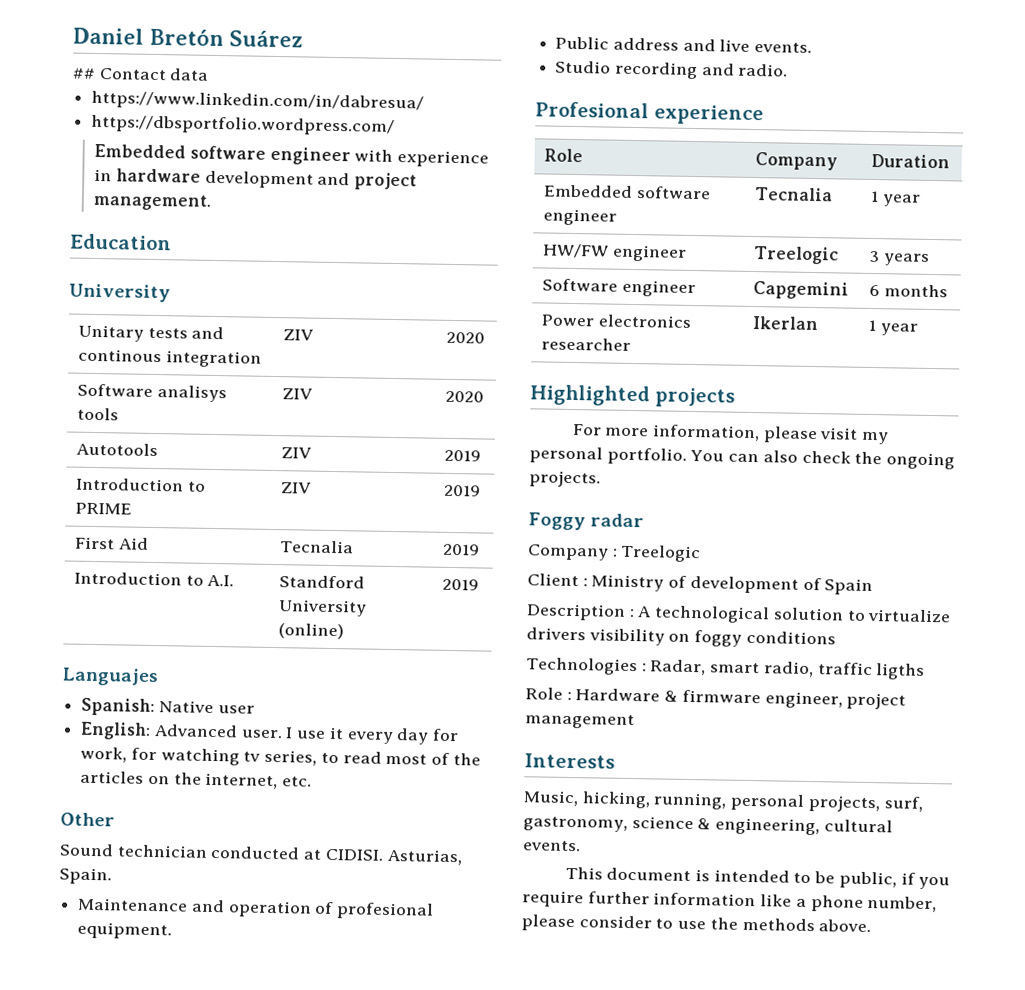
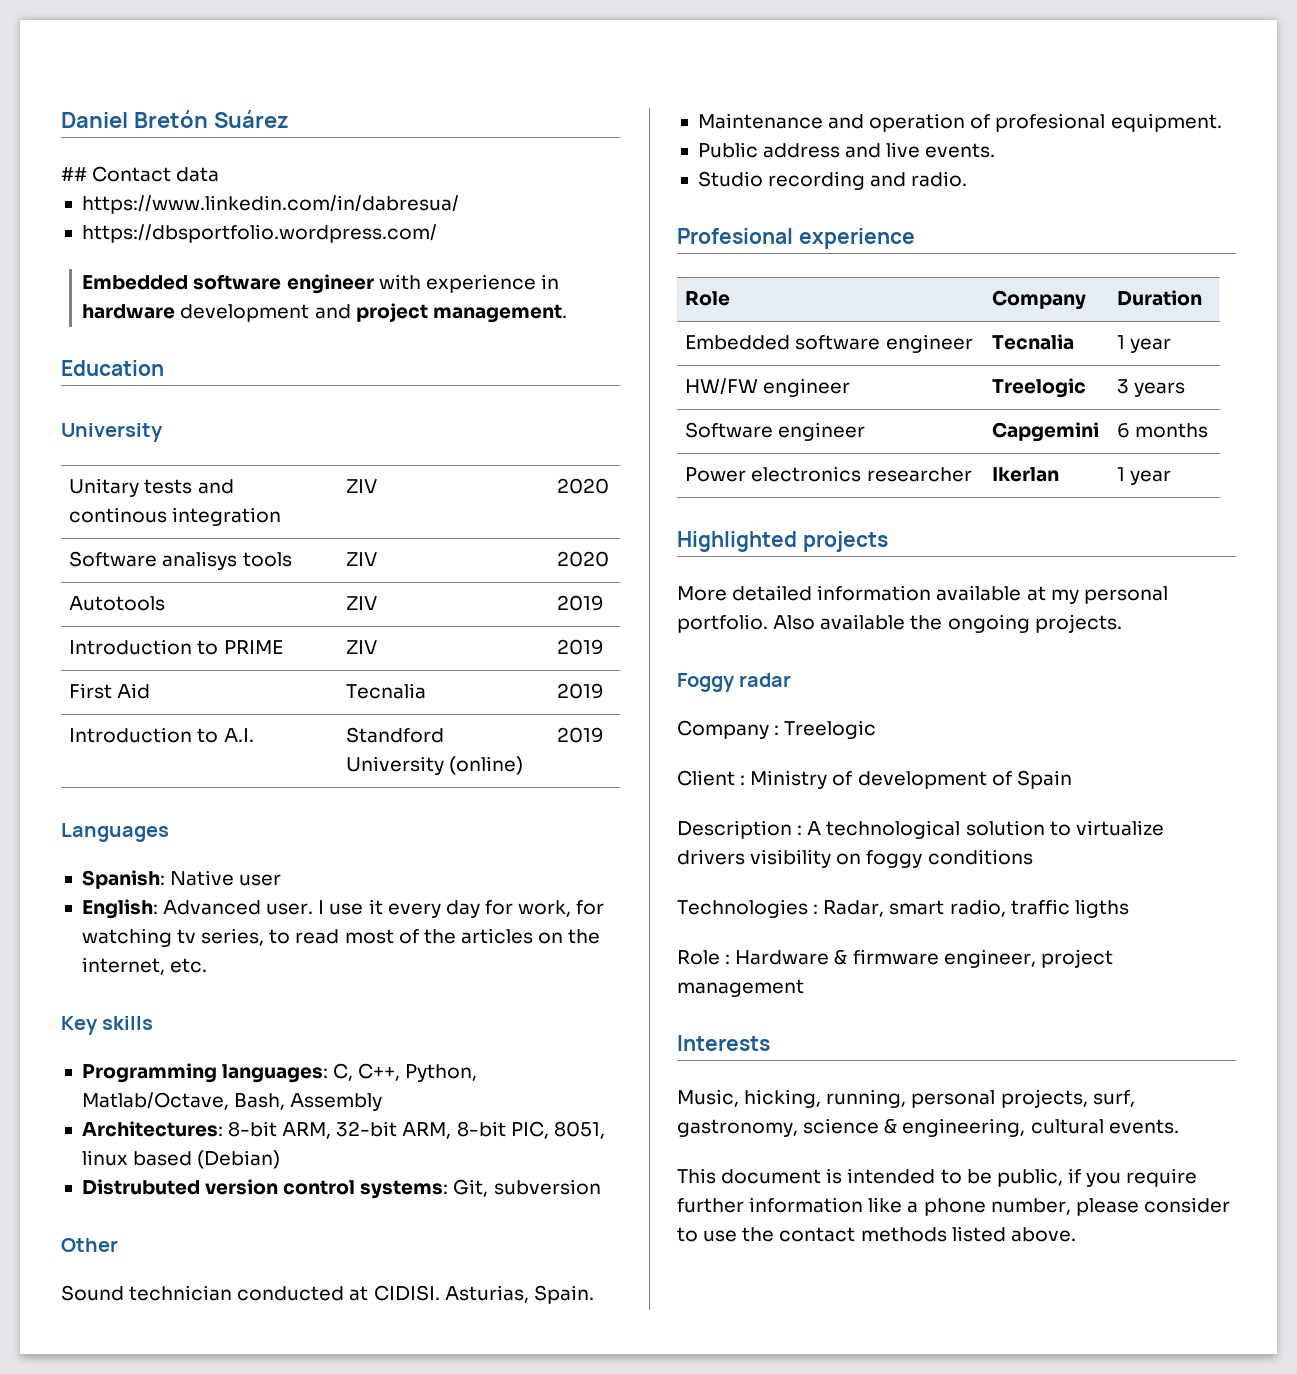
- Languajes
+ Languages
+ Key skills
+ Programming languages: C, C++, Python, Matlab/Octave, Bash, Assembly
+ Architectures: 8-bit ARM, 32-bit ARM, 8-bit PIC, 8051, linux based (Debian)
+ Distrubuted version control systems: Git, subversion
- For more information, please visit my personal portfolio. You can also check the ongoing projects.
+ More detailed information available at my personal portfolio. Also available the ongoing projects.
- This document is intended to be public, if you require further information like a phone number, please consider to use the methods above.
+ This document is intended to be public, if you require further information like a phone number, please consider to use the contact methods listed above.

